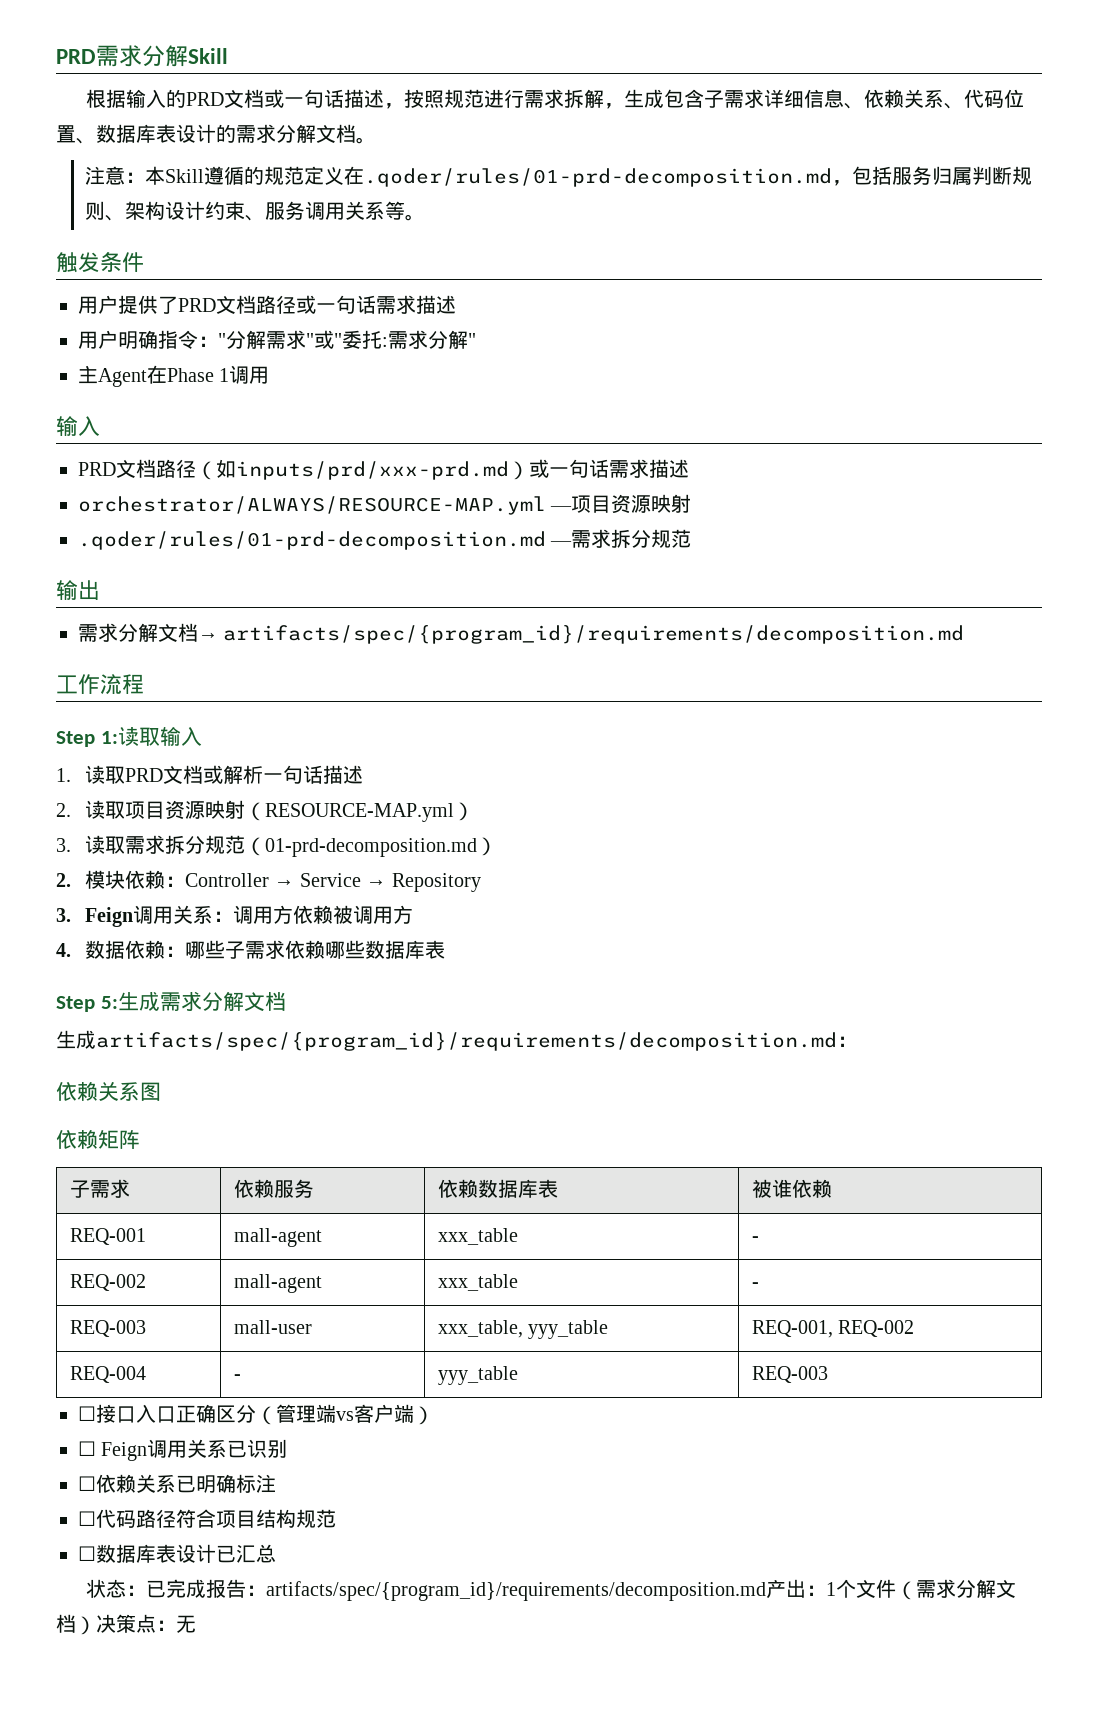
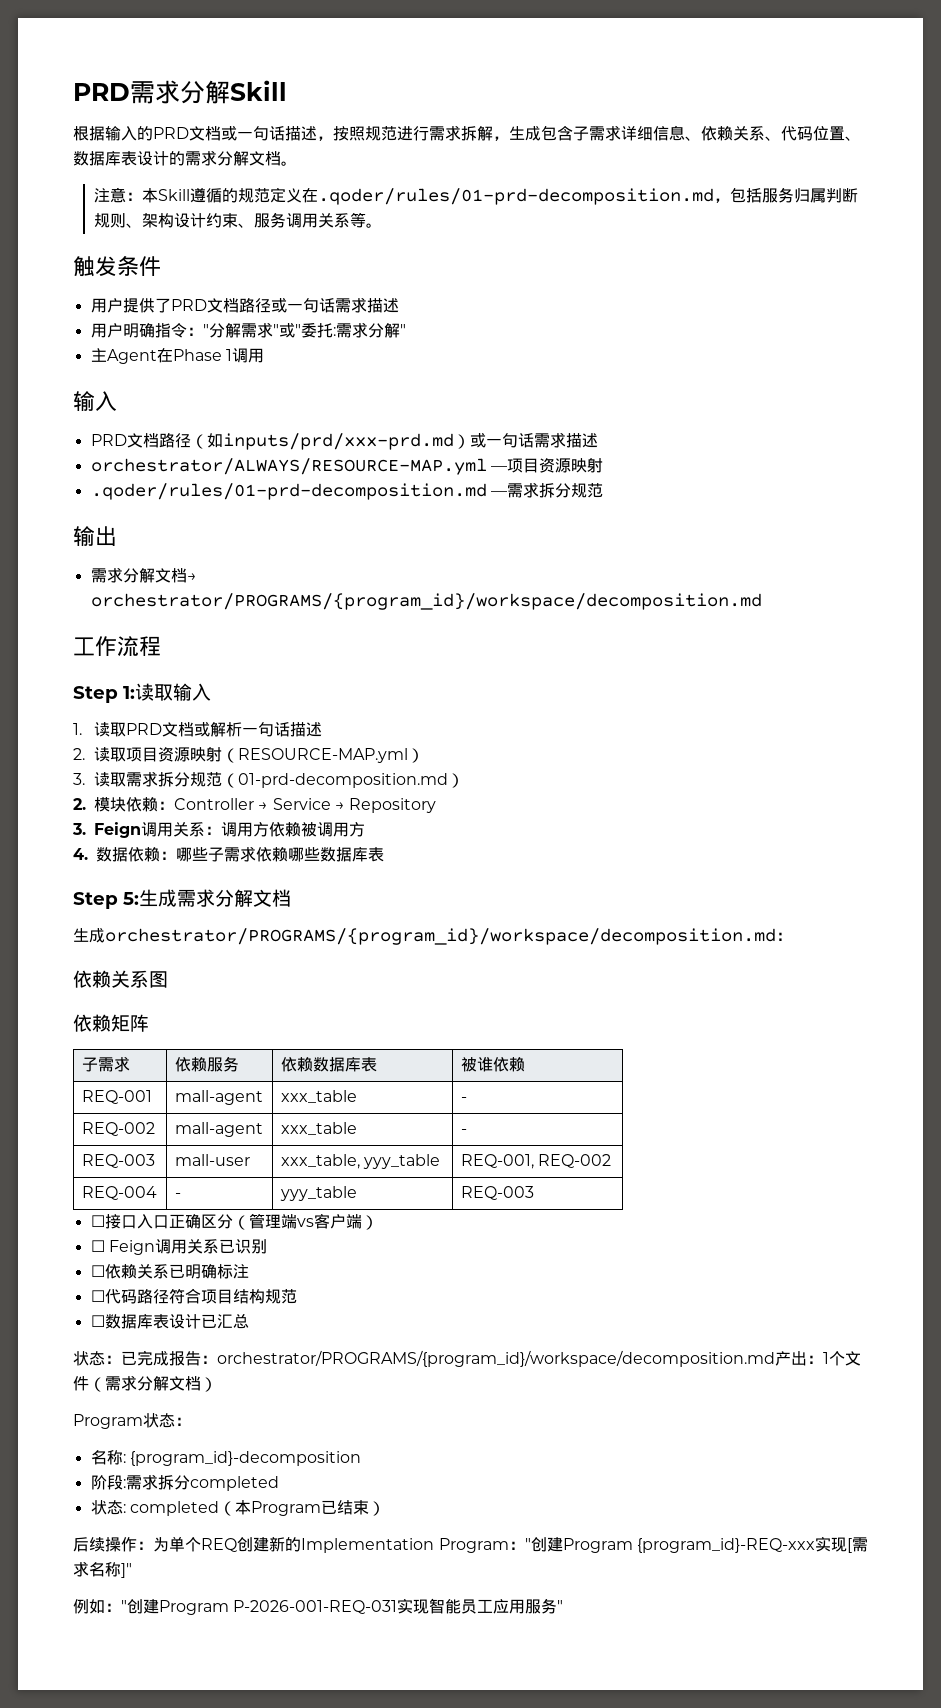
- 需求分解文档→ artifacts/spec/{program_id}/requirements/decomposition.md
+ 需求分解文档→ orchestrator/PROGRAMS/{program_id}/workspace/decomposition.md
- 生成artifacts/spec/{program_id}/requirements/decomposition.md：
+ 生成orchestrator/PROGRAMS/{program_id}/workspace/decomposition.md：
- 状态：已完成报告：artifacts/spec/{program_id}/requirements/decomposition.md产出：1个文件（需求分解文档）决策点：无
+ 状态：已完成报告：orchestrator/PROGRAMS/{program_id}/workspace/decomposition.md产出：1个文件（需求分解文档）
+ Program状态：
+ 名称: {program_id}-decomposition
+ 阶段:需求拆分completed
+ 状态: completed（本Program已结束）
+ 后续操作：为单个REQ创建新的Implementation Program："创建Program {program_id}-REQ-xxx实现[需求名称]"
+ 例如："创建Program P-2026-001-REQ-031实现智能员工应用服务"

